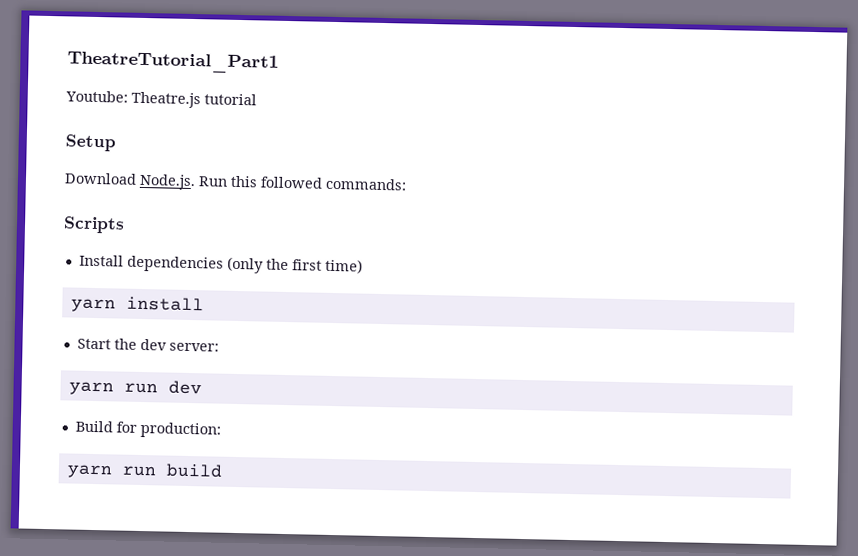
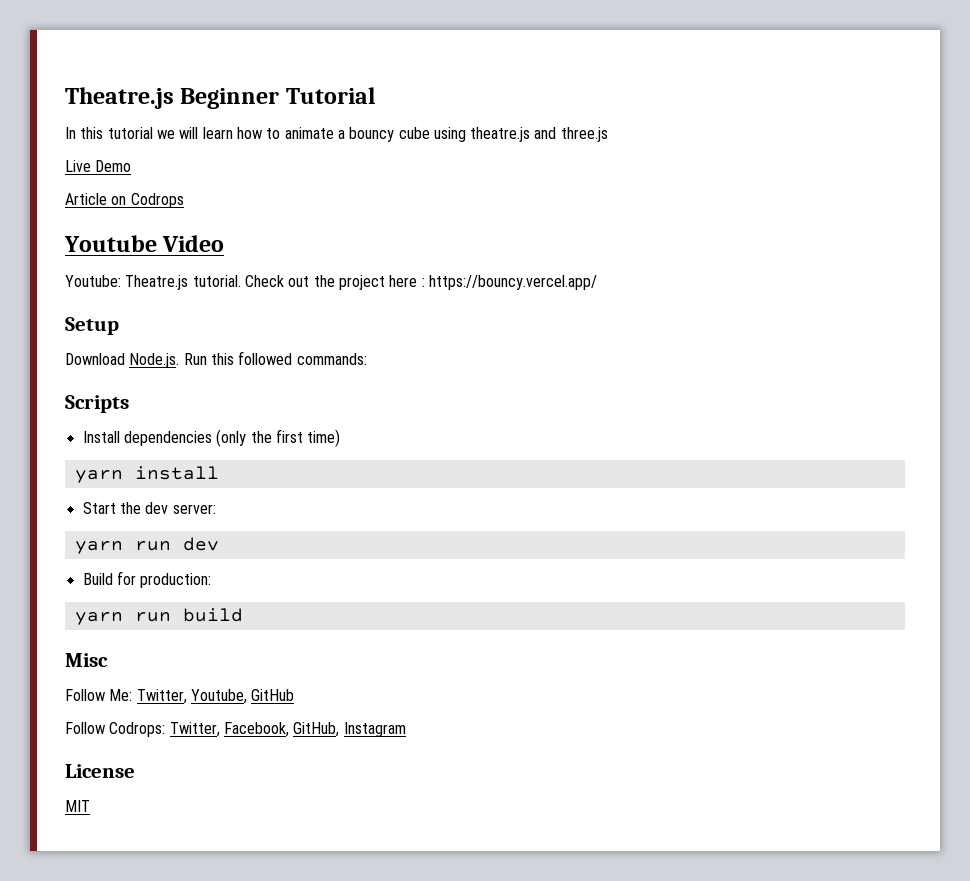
- TheatreTutorial_Part1
- Youtube: Theatre.js tutorial
+ Theatre.js Beginner Tutorial
+ In this tutorial we will learn how to animate a bouncy cube using theatre.js and three.js
+ Live Demo
+ Article on Codrops
+ Youtube Video
+ Youtube: Theatre.js tutorial. Check out the project here : https://bouncy.vercel.app/
+ Misc
+ Follow Me: Twitter, Youtube, GitHub
+ Follow Codrops: Twitter, Facebook, GitHub, Instagram
+ License
+ MIT

